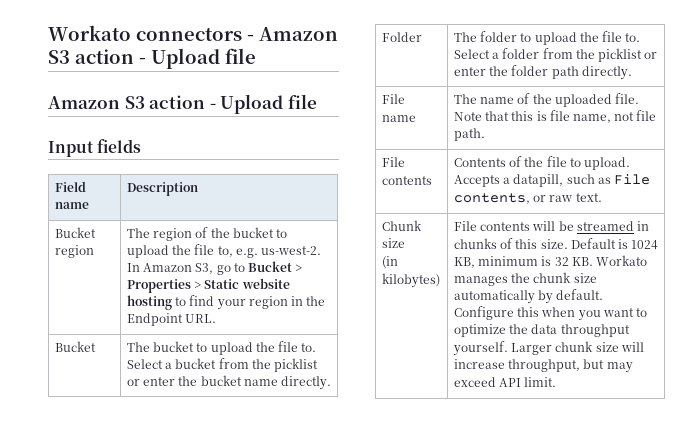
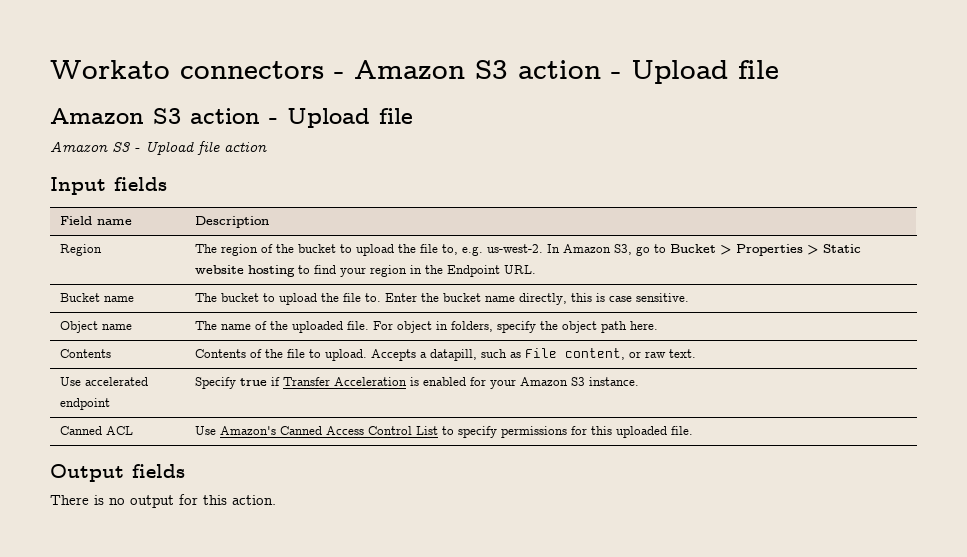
+ Amazon S3 - Upload file action
- Bucket region | The region of the bucket to upload the file to, e.g. us-west-2. In Amazon S3, go to Bucket > Properties > Static website hosting to find your region in the Endpoint URL.
+ Region | The region of the bucket to upload the file to, e.g. us-west-2. In Amazon S3, go to Bucket > Properties > Static website hosting to find your region in the Endpoint URL.
- Bucket | The bucket to upload the file to. Select a bucket from the picklist or enter the bucket name directly.
- Folder | The folder to upload the file to. Select a folder from the picklist or enter the folder path directly.
- File name | The name of the uploaded file. Note that this is file name, not file path.
- File contents | Contents of the file to upload. Accepts a datapill, such as File contents, or raw text.
+ Bucket name | The bucket to upload the file to. Enter the bucket name directly, this is case sensitive.
+ Object name | The name of the uploaded file. For object in folders, specify the object path here.
+ Contents | Contents of the file to upload. Accepts a datapill, such as File content, or raw text.
- Chunk size
- (in kilobytes) | File contents will be streamed in chunks of this size. Default is 1024 KB, minimum is 32 KB. Workato manages the chunk size automatically by default. Configure this when you want to optimize the data throughput yourself. Larger chunk size will increase throughput, but may exceed API limit.
+ Use accelerated endpoint | Specify true if Transfer Acceleration is enabled for your Amazon S3 instance.
+ Canned ACL | Use Amazon's Canned Access Control List to specify permissions for this uploaded file.
+ Output fields
+ There is no output for this action.

